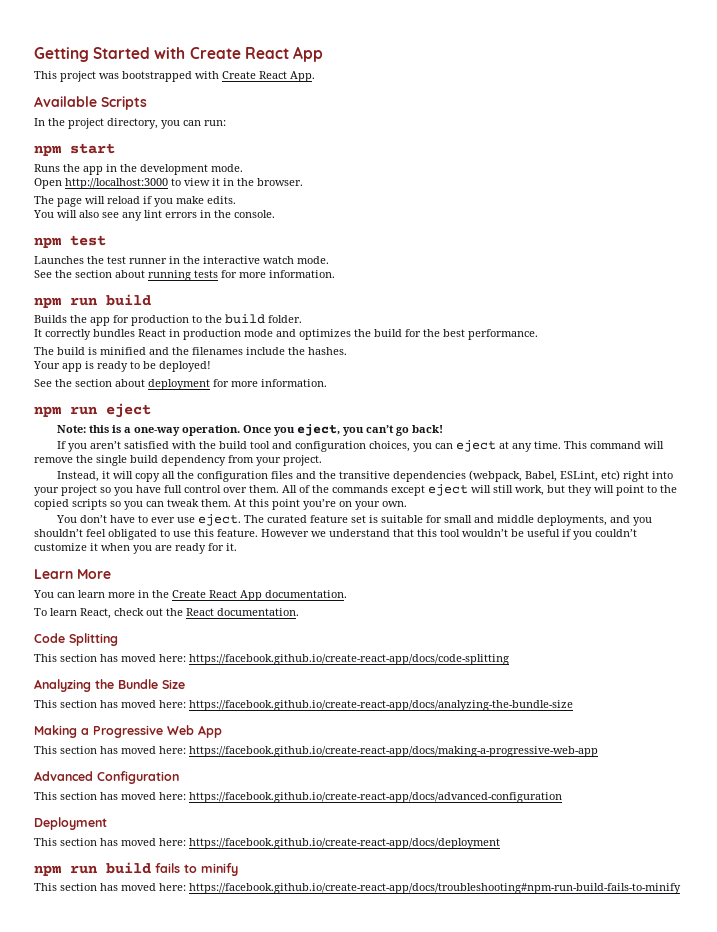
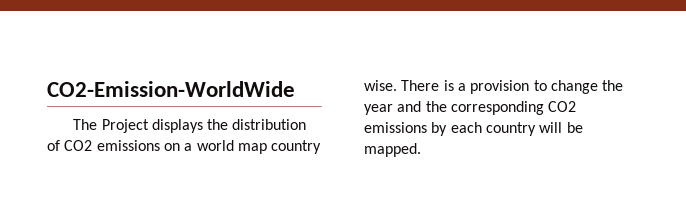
- Getting Started with Create React App
- This project was bootstrapped with Create React App.
- Available Scripts
- In the project directory, you can run:
- npm start
- Runs the app in the development mode.
- Open http://localhost:3000 to view it in the browser.
- The page will reload if you make edits.
- You will also see any lint errors in the console.
- npm test
- Launches the test runner in the interactive watch mode.
- See the section about running tests for more information.
- npm run build
- Builds the app for production to the build folder.
- It correctly bundles React in production mode and optimizes the build for the best performance.
- The build is minified and the filenames include the hashes.
- Your app is ready to be deployed!
- See the section about deployment for more information.
- npm run eject
- Note: this is a one-way operation. Once you eject, you can’t go back!
- If you aren’t satisfied with the build tool and configuration choices, you can eject at any time. This command will remove the single build dependency from your project.
- Instead, it will copy all the configuration files and the transitive dependencies (webpack, Babel, ESLint, etc) right into your project so you have full control over them. All of the commands except eject will still work, but they will point to the copied scripts so you can tweak them. At this point you’re on your own.
- You don’t have to ever use eject. The curated feature set is suitable for small and middle deployments, and you shouldn’t feel obligated to use this feature. However we understand that this tool wouldn’t be useful if you couldn’t customize it when you are ready for it.
- Learn More
- You can learn more in the Create React App documentation.
- To learn React, check out the React documentation.
- Code Splitting
- This section has moved here: https://facebook.github.io/create-react-app/docs/code-splitting
- Analyzing the Bundle Size
- This section has moved here: https://facebook.github.io/create-react-app/docs/analyzing-the-bundle-size
- Making a Progressive Web App
- This section has moved here: https://facebook.github.io/create-react-app/docs/making-a-progressive-web-app
- Advanced Configuration
- This section has moved here: https://facebook.github.io/create-react-app/docs/advanced-configuration
- Deployment
- This section has moved here: https://facebook.github.io/create-react-app/docs/deployment
- npm run build fails to minify
- This section has moved here: https://facebook.github.io/create-react-app/docs/troubleshooting#npm-run-build-fails-to-minify
+ CO2-Emission-WorldWide
+ The Project displays the distribution of CO2 emissions on a world map country wise. There is a provision to change the year and the corresponding CO2 emissions by each country will be mapped.

